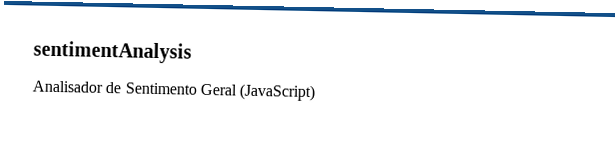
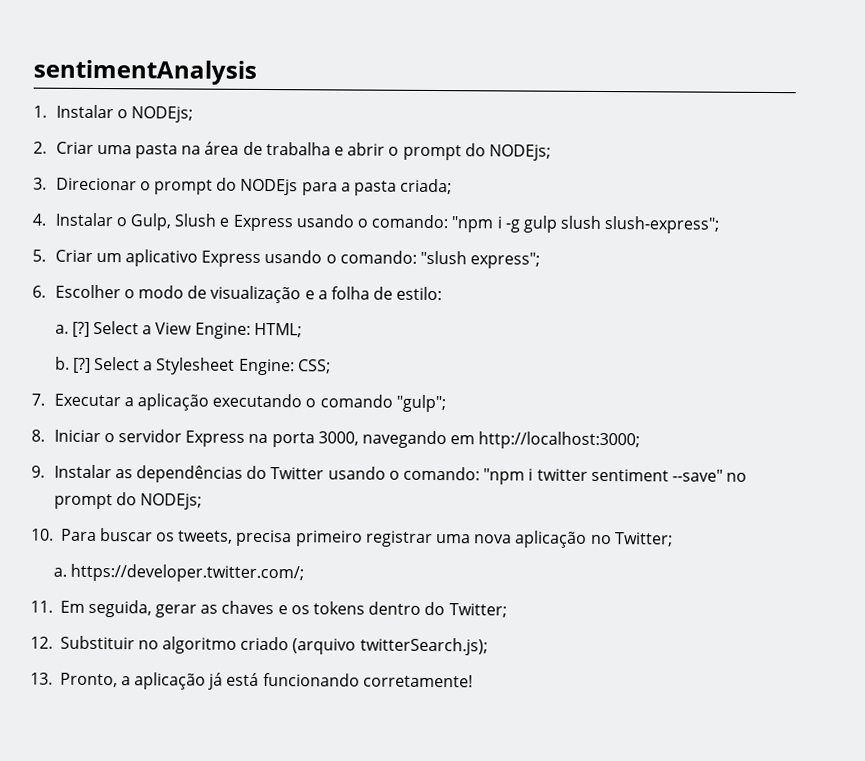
- Analisador de Sentimento Geral (JavaScript)
+ 1. Instalar o NODEjs;
+ 2. Criar uma pasta na área de trabalha e abrir o prompt do NODEjs;
+ 3. Direcionar o prompt do NODEjs para a pasta criada;
+ 4. Instalar o Gulp, Slush e Express usando o comando: "npm i -g gulp slush slush-express";
+ 5. Criar um aplicativo Express usando o comando: "slush express";
+ 6. Escolher o modo de visualização e a folha de estilo:
+ a. [?] Select a View Engine: HTML;
+ b. [?] Select a Stylesheet Engine: CSS;
+ 7. Executar a aplicação executando o comando "gulp";
+ 8. Iniciar o servidor Express na porta 3000, navegando em http://localhost:3000;
+ 9. Instalar as dependências do Twitter usando o comando: "npm i twitter sentiment --save" no prompt do NODEjs;
+ 10. Para buscar os tweets, precisa primeiro registrar uma nova aplicação no Twitter;
+ a. https://developer.twitter.com/;
+ 11. Em seguida, gerar as chaves e os tokens dentro do Twitter;
+ 12. Substituir no algoritmo criado (arquivo twitterSearch.js);
+ 13. Pronto, a aplicação já está funcionando corretamente!

